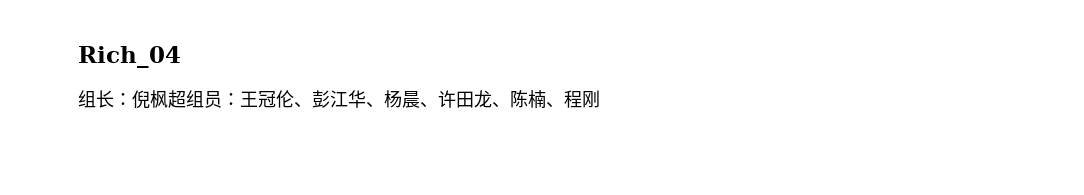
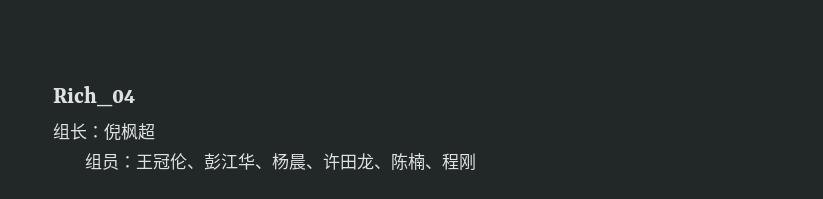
- 组长：倪枫超组员：王冠伦、彭江华、杨晨、许田龙、陈楠、程刚
+ 组长：倪枫超
+ 组员：王冠伦、彭江华、杨晨、许田龙、陈楠、程刚

